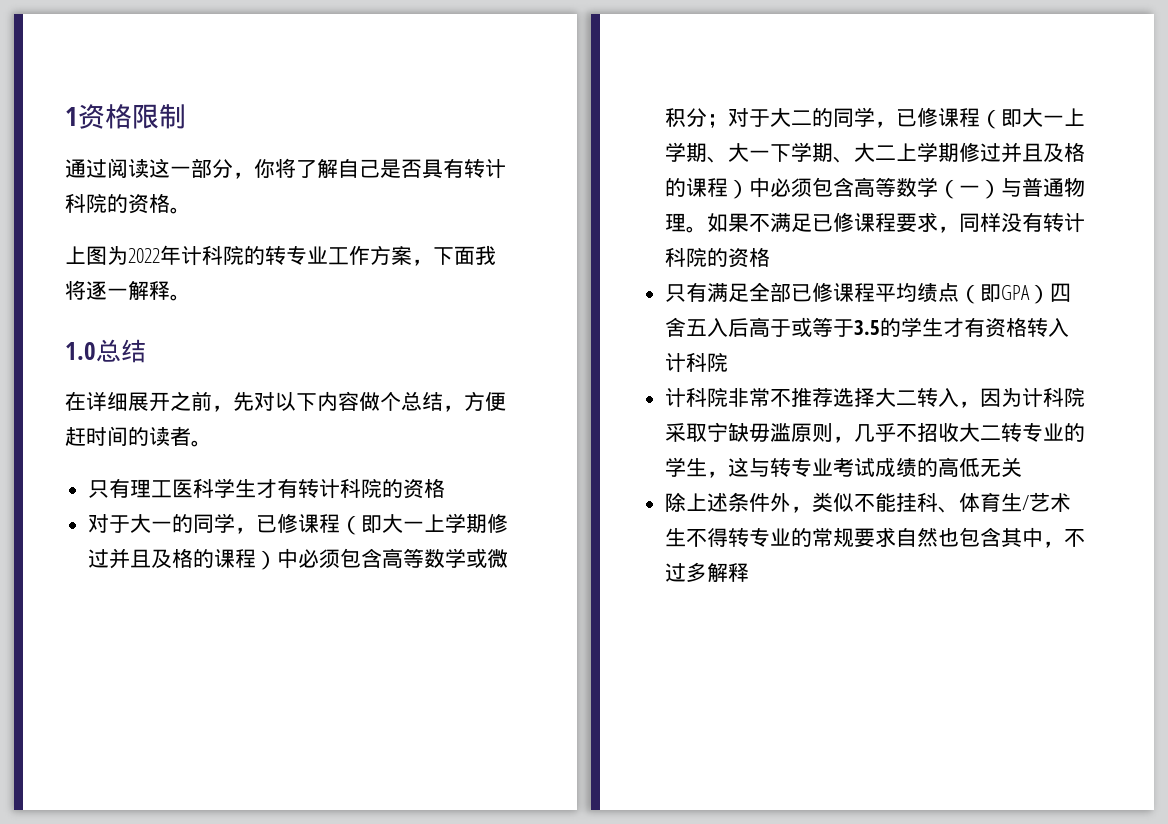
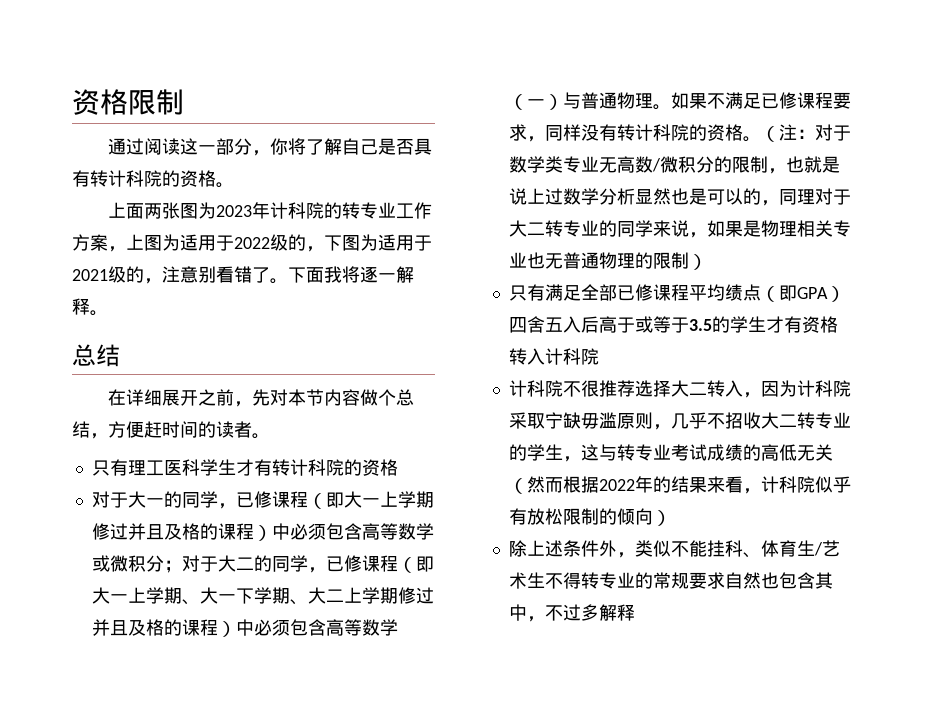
- 1资格限制
+ 资格限制
- 上图为2022年计科院的转专业工作方案，下面我将逐一解释。
- 1.0总结
+ 上面两张图为2023年计科院的转专业工作方案，上图为适用于2022级的，下图为适用于2021级的，注意别看错了。下面我将逐一解释。
+ 总结
- 在详细展开之前，先对以下内容做个总结，方便赶时间的读者。
+ 在详细展开之前，先对本节内容做个总结，方便赶时间的读者。
- 如果不满足已修课程要求，同样没有转计科院的资格
+ 如果不满足已修课程要求，同样没有转计科院的资格。（注：对于数学类专业无高数/微积分的限制，也就是说上过数学分析显然也是可以的，同理对于大二转专业的同学来说，如果是物理相关专业也无普通物理的限制）
- 计科院非常不推荐选择大二转入，因为计科院采取宁缺毋滥原则，几乎不招收大二转专业的学生，这与转专业考试成绩的高低无关
+ 计科院不很推荐选择大二转入，因为计科院采取宁缺毋滥原则，几乎不招收大二转专业的学生，这与转专业考试成绩的高低无关（然而根据2022年的结果来看，计科院似乎有放松限制的倾向）

